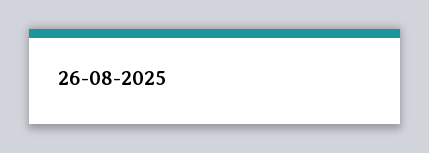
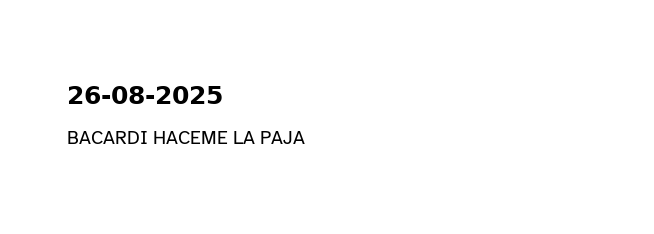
+ BACARDI HACEME LA PAJA

